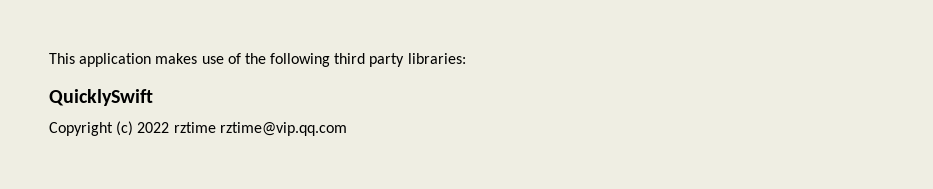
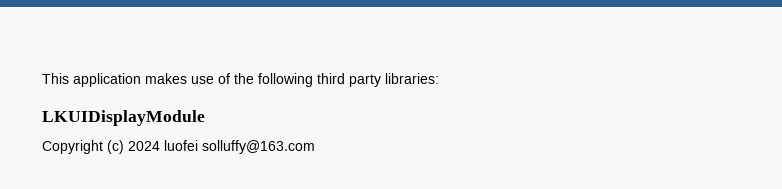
- QuicklySwift
+ LKUIDisplayModule
- Copyright (c) 2022 rztime rztime@vip.qq.com
+ Copyright (c) 2024 luofei solluffy@163.com

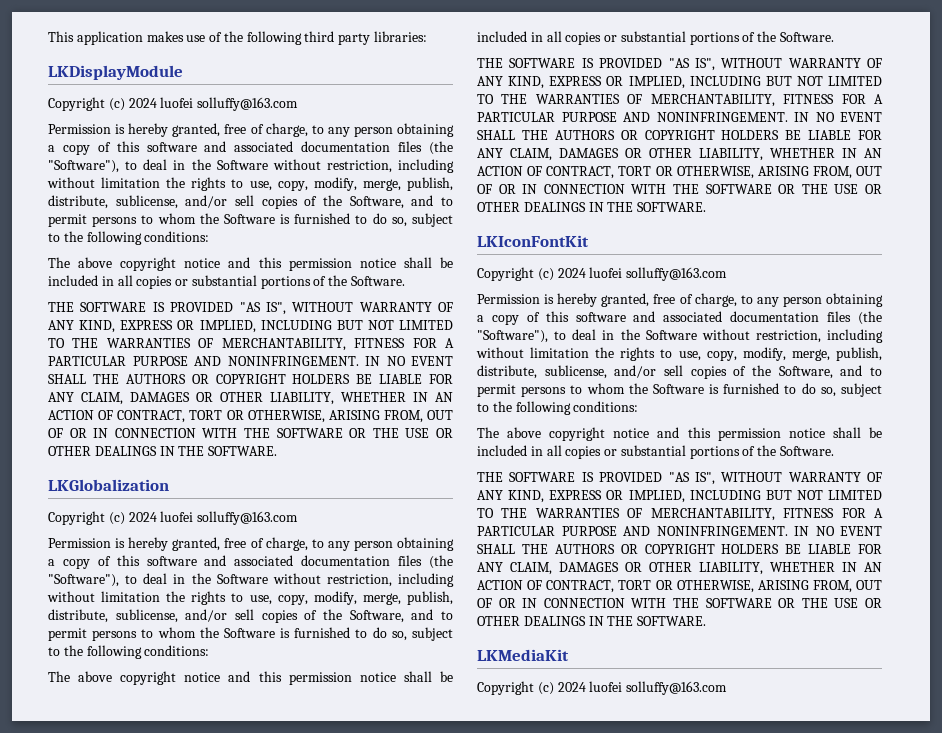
- LKUIDisplayModule
+ LKDisplayModule
+ Copyright (c) 2024 luofei solluffy@163.com
+ Permission is hereby granted, free of charge, to any person obtaining a copy of this software and associated documentation files (the "Software"), to deal in the Software without restriction, including without limitation the rights to use, copy, modify, merge, publish, distribute, sublicense, and/or sell copies of the Software, and to permit persons to whom the Software is furnished to do so, subject to the following conditions:
+ The above copyright notice and this permission notice shall be included in all copies or substantial portions of the Software.
+ THE SOFTWARE IS PROVIDED "AS IS", WITHOUT WARRANTY OF ANY KIND, EXPRESS OR IMPLIED, INCLUDING BUT NOT LIMITED TO THE WARRANTIES OF MERCHANTABILITY, FITNESS FOR A PARTICULAR PURPOSE AND NONINFRINGEMENT. IN NO EVENT SHALL THE AUTHORS OR COPYRIGHT HOLDERS BE LIABLE FOR ANY CLAIM, DAMAGES OR OTHER LIABILITY, WHETHER IN AN ACTION OF CONTRACT, TORT OR OTHERWISE, ARISING FROM, OUT OF OR IN CONNECTION WITH THE SOFTWARE OR THE USE OR OTHER DEALINGS IN THE SOFTWARE.
+ LKGlobalization
+ Copyright (c) 2024 luofei solluffy@163.com
+ Permission is hereby granted, free of charge, to any person obtaining a copy of this software and associated documentation files (the "Software"), to deal in the Software without restriction, including without limitation the rights to use, copy, modify, merge, publish, distribute, sublicense, and/or sell copies of the Software, and to permit persons to whom the Software is furnished to do so, subject to the following conditions:
+ The above copyright notice and this permission notice shall be included in all copies or substantial portions of the Software.
+ THE SOFTWARE IS PROVIDED "AS IS", WITHOUT WARRANTY OF ANY KIND, EXPRESS OR IMPLIED, INCLUDING BUT NOT LIMITED TO THE WARRANTIES OF MERCHANTABILITY, FITNESS FOR A PARTICULAR PURPOSE AND NONINFRINGEMENT. IN NO EVENT SHALL THE AUTHORS OR COPYRIGHT HOLDERS BE LIABLE FOR ANY CLAIM, DAMAGES OR OTHER LIABILITY, WHETHER IN AN ACTION OF CONTRACT, TORT OR OTHERWISE, ARISING FROM, OUT OF OR IN CONNECTION WITH THE SOFTWARE OR THE USE OR OTHER DEALINGS IN THE SOFTWARE.
+ LKIconFontKit
+ Copyright (c) 2024 luofei solluffy@163.com
+ Permission is hereby granted, free of charge, to any person obtaining a copy of this software and associated documentation files (the "Software"), to deal in the Software without restriction, including without limitation the rights to use, copy, modify, merge, publish, distribute, sublicense, and/or sell copies of the Software, and to permit persons to whom the Software is furnished to do so, subject to the following conditions:
+ The above copyright notice and this permission notice shall be included in all copies or substantial portions of the Software.
+ THE SOFTWARE IS PROVIDED "AS IS", WITHOUT WARRANTY OF ANY KIND, EXPRESS OR IMPLIED, INCLUDING BUT NOT LIMITED TO THE WARRANTIES OF MERCHANTABILITY, FITNESS FOR A PARTICULAR PURPOSE AND NONINFRINGEMENT. IN NO EVENT SHALL THE AUTHORS OR COPYRIGHT HOLDERS BE LIABLE FOR ANY CLAIM, DAMAGES OR OTHER LIABILITY, WHETHER IN AN ACTION OF CONTRACT, TORT OR OTHERWISE, ARISING FROM, OUT OF OR IN CONNECTION WITH THE SOFTWARE OR THE USE OR OTHER DEALINGS IN THE SOFTWARE.
+ LKMediaKit

